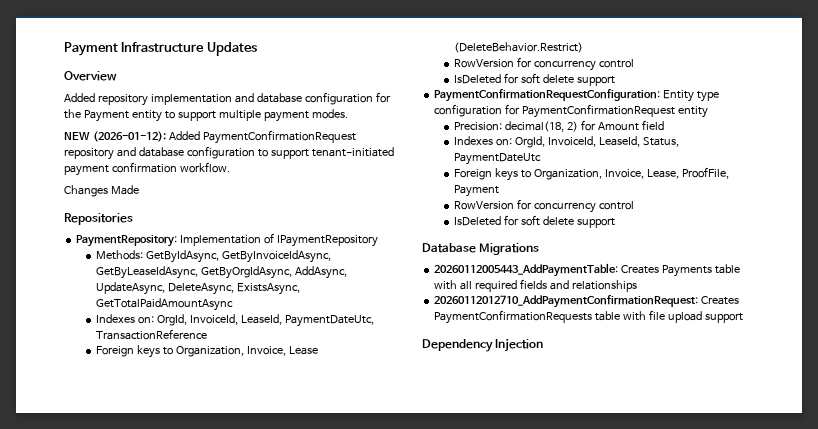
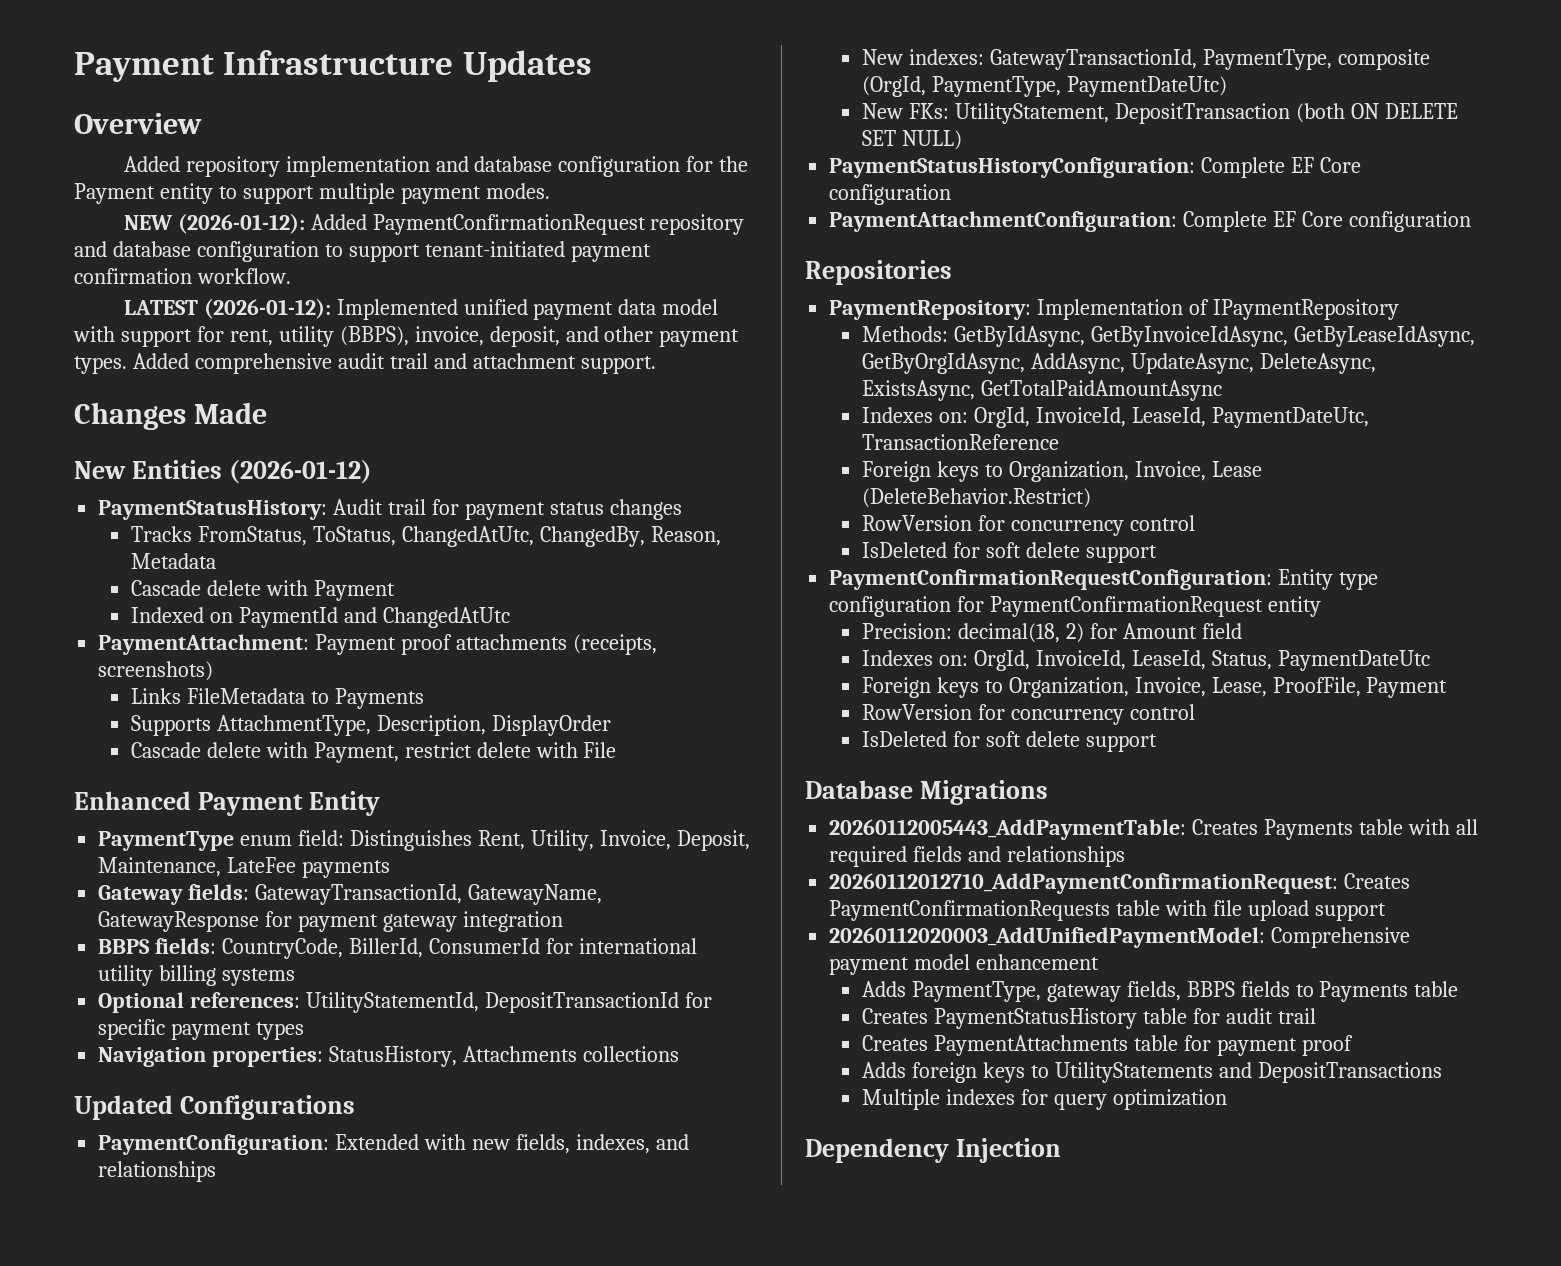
+ LATEST (2026-01-12): Implemented unified payment data model with support for rent, utility (BBPS), invoice, deposit, and other payment types. Added comprehensive audit trail and attachment support.
  Changes Made
+ New Entities (2026-01-12)
+ PaymentStatusHistory: Audit trail for payment status changes
+ Tracks FromStatus, ToStatus, ChangedAtUtc, ChangedBy, Reason, Metadata
+ Cascade delete with Payment
+ Indexed on PaymentId and ChangedAtUtc
+ PaymentAttachment: Payment proof attachments (receipts, screenshots)
+ Links FileMetadata to Payments
+ Supports AttachmentType, Description, DisplayOrder
+ Cascade delete with Payment, restrict delete with File
+ Enhanced Payment Entity
+ PaymentType enum field: Distinguishes Rent, Utility, Invoice, Deposit, Maintenance, LateFee payments
+ Gateway fields: GatewayTransactionId, GatewayName, GatewayResponse for payment gateway integration
+ BBPS fields: CountryCode, BillerId, ConsumerId for international utility billing systems
+ Optional references: UtilityStatementId, DepositTransactionId for specific payment types
+ Navigation properties: StatusHistory, Attachments collections
+ Updated Configurations
+ PaymentConfiguration: Extended with new fields, indexes, and relationships
+ New indexes: GatewayTransactionId, PaymentType, composite (OrgId, PaymentType, PaymentDateUtc)
+ New FKs: UtilityStatement, DepositTransaction (both ON DELETE SET NULL)
+ PaymentStatusHistoryConfiguration: Complete EF Core configuration
+ PaymentAttachmentConfiguration: Complete EF Core configuration
+ 20260112020003_AddUnifiedPaymentModel: Comprehensive payment model enhancement
+ Adds PaymentType, gateway fields, BBPS fields to Payments table
+ Creates PaymentStatusHistory table for audit trail
+ Creates PaymentAttachments table for payment proof
+ Adds foreign keys to UtilityStatements and DepositTransactions
+ Multiple indexes for query optimization

